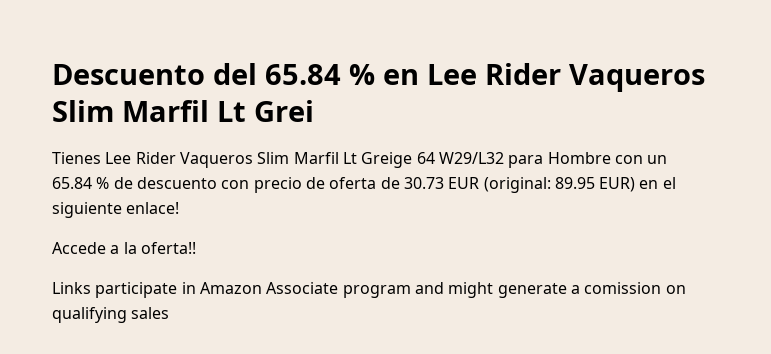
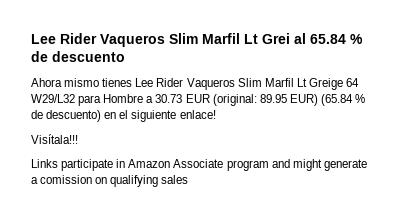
- Descuento del 65.84 % en Lee Rider Vaqueros Slim Marfil Lt Grei
- Tienes Lee Rider Vaqueros Slim Marfil Lt Greige 64 W29/L32 para Hombre con un 65.84 % de descuento con precio de oferta de 30.73 EUR (original: 89.95 EUR) en el siguiente enlace!
+ Lee Rider Vaqueros Slim Marfil Lt Grei al 65.84 % de descuento
+ Ahora mismo tienes Lee Rider Vaqueros Slim Marfil Lt Greige 64 W29/L32 para Hombre a 30.73 EUR (original: 89.95 EUR) (65.84 % de descuento) en el siguiente enlace!
- Accede a la oferta!!
+ Visítala!!!

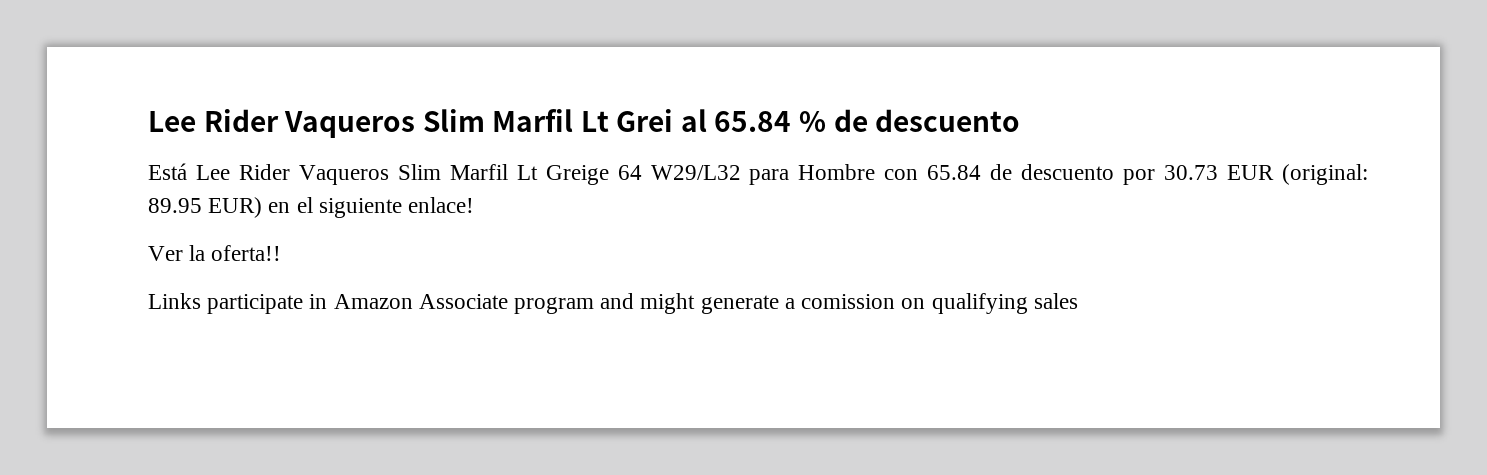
- Ahora mismo tienes Lee Rider Vaqueros Slim Marfil Lt Greige 64 W29/L32 para Hombre a 30.73 EUR (original: 89.95 EUR) (65.84 % de descuento) en el siguiente enlace!
+ Está Lee Rider Vaqueros Slim Marfil Lt Greige 64 W29/L32 para Hombre con 65.84 de descuento por 30.73 EUR (original: 89.95 EUR) en el siguiente enlace!
- Visítala!!!
+ Ver la oferta!!

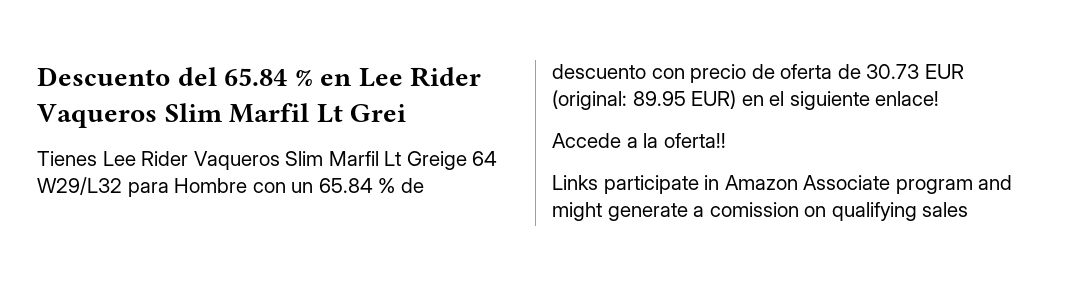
- Lee Rider Vaqueros Slim Marfil Lt Grei al 65.84 % de descuento
- Está Lee Rider Vaqueros Slim Marfil Lt Greige 64 W29/L32 para Hombre con 65.84 de descuento por 30.73 EUR (original: 89.95 EUR) en el siguiente enlace!
+ Descuento del 65.84 % en Lee Rider Vaqueros Slim Marfil Lt Grei
+ Tienes Lee Rider Vaqueros Slim Marfil Lt Greige 64 W29/L32 para Hombre con un 65.84 % de descuento con precio de oferta de 30.73 EUR (original: 89.95 EUR) en el siguiente enlace!
- Ver la oferta!!
+ Accede a la oferta!!

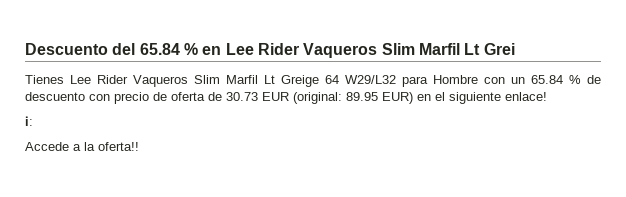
+ ℹ:
- Links participate in Amazon Associate program and might generate a comission on qualifying sales

